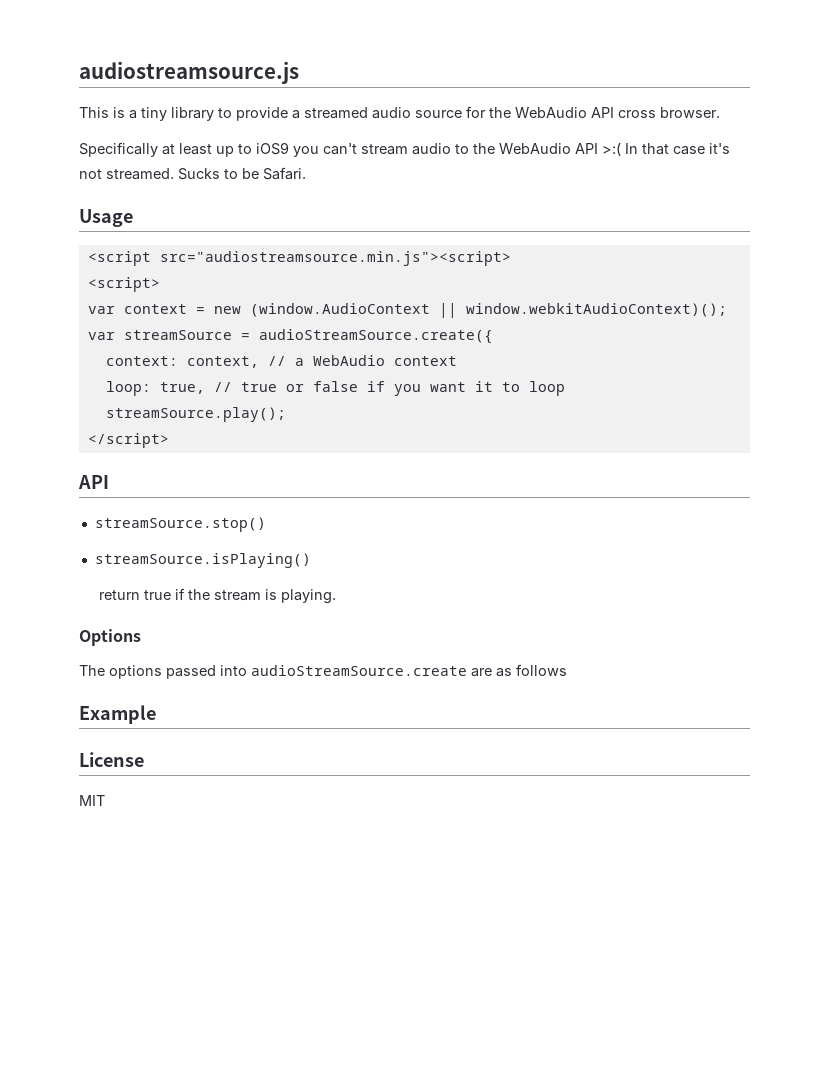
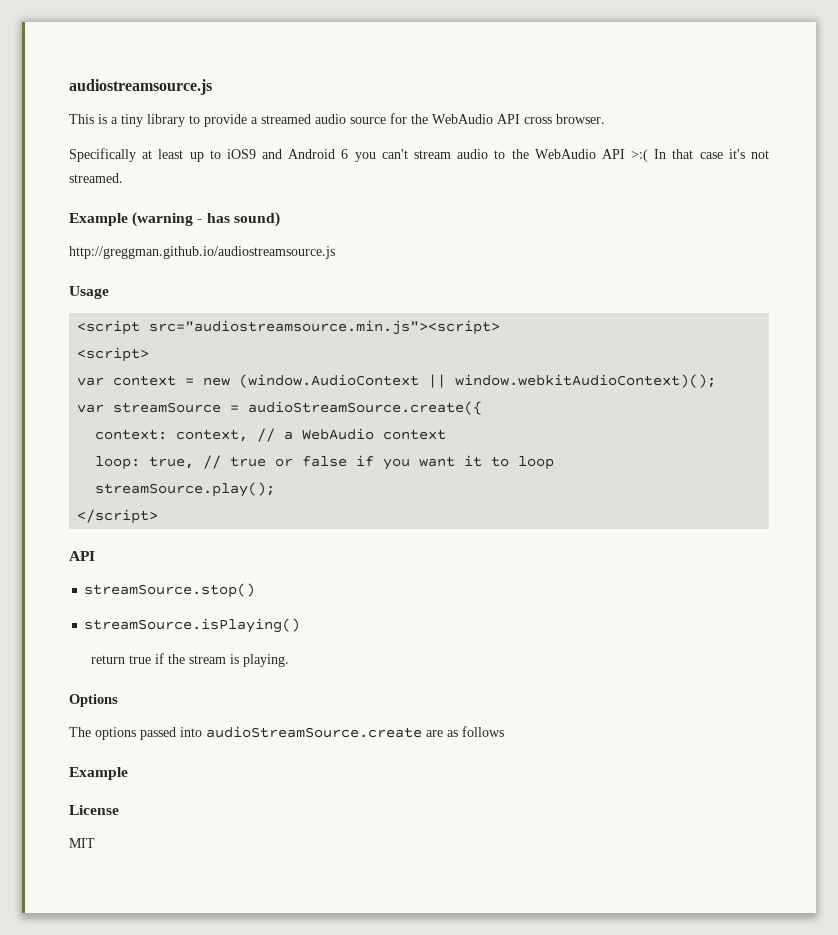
- Specifically at least up to iOS9 you can't stream audio to the WebAudio API >:( In that case it's not streamed. Sucks to be Safari.
+ Specifically at least up to iOS9 and Android 6 you can't stream audio to the WebAudio API >:( In that case it's not streamed.
+ Example (warning - has sound)
+ http://greggman.github.io/audiostreamsource.js

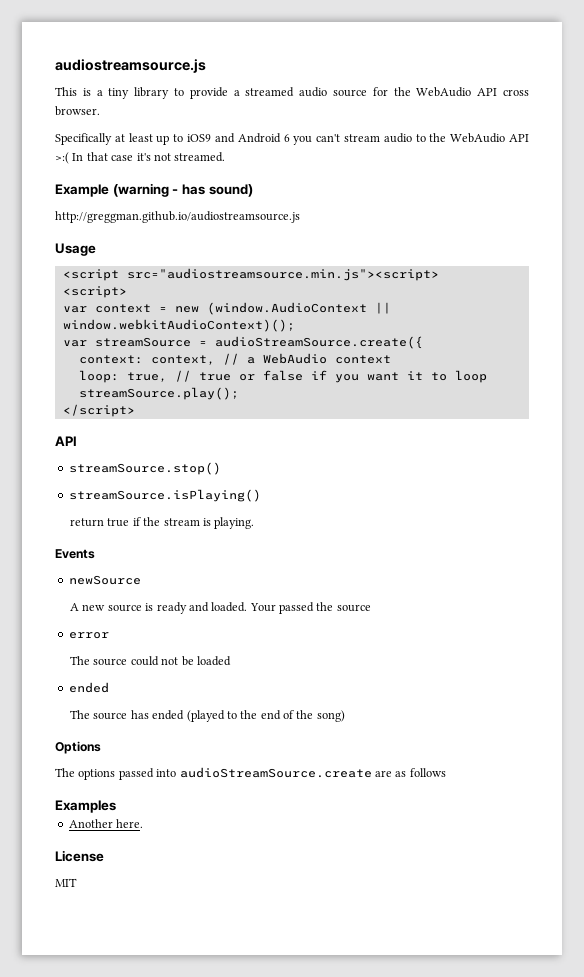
+ Events
+ newSource
+ A new source is ready and loaded. Your passed the source
+ error
+ The source could not be loaded
+ ended
+ The source has ended (played to the end of the song)
  The options passed into audioStreamSource.create are as follows
- Example
+ Examples
+ Another here.

